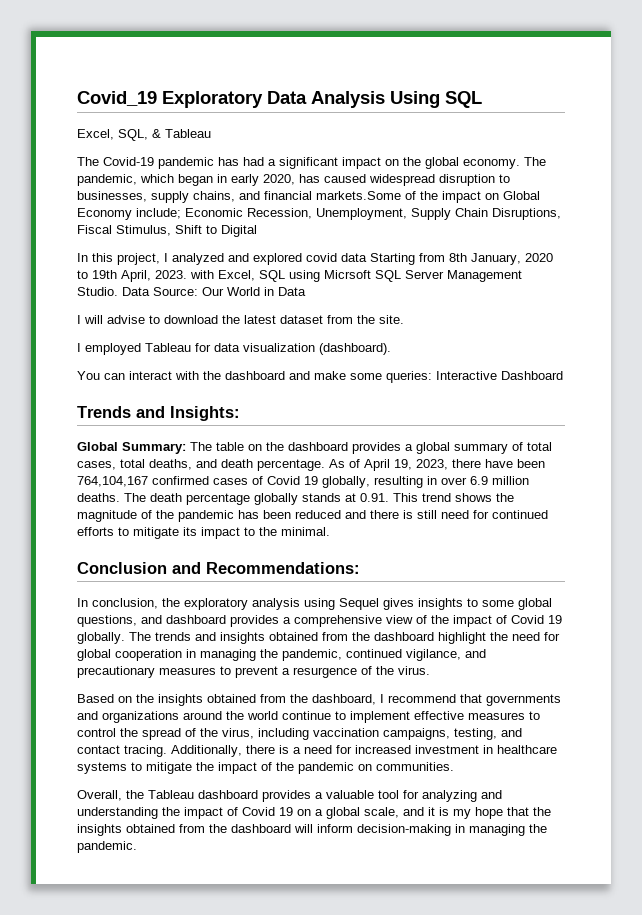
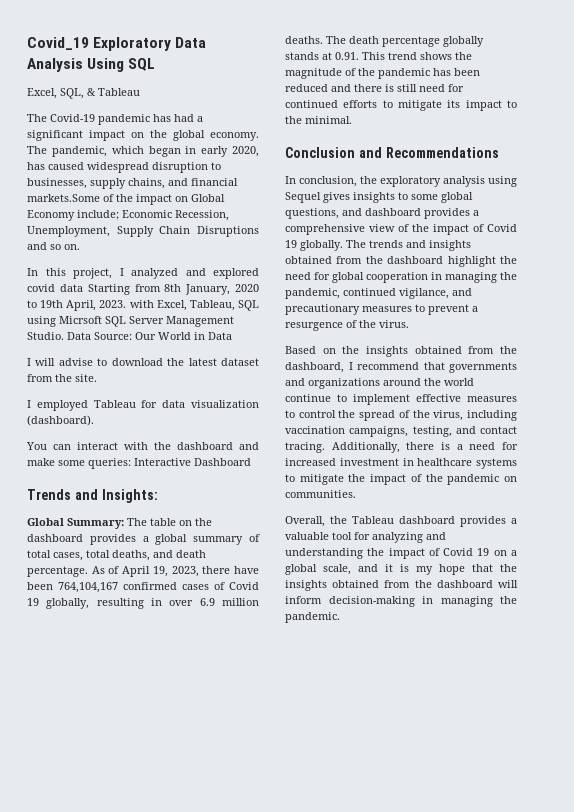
- The pandemic, which began in early 2020, has caused widespread disruption to businesses, supply chains, and financial markets.Some of the impact on Global Economy include; Economic Recession, Unemployment, Supply Chain Disruptions, Fiscal Stimulus, Shift to Digital
+ The pandemic, which began in early 2020, has caused widespread disruption to businesses, supply chains, and financial markets.Some of the impact on Global Economy include; Economic Recession, Unemployment, Supply Chain Disruptions and so on.
- In this project, I analyzed and explored covid data Starting from 8th January, 2020 to 19th April, 2023. with Excel, SQL using Micrsoft SQL Server Management Studio.
+ In this project, I analyzed and explored covid data Starting from 8th January, 2020 to 19th April, 2023. with Excel, Tableau, SQL using Micrsoft SQL Server Management Studio.
- Conclusion and Recommendations:
+ Conclusion and Recommendations

